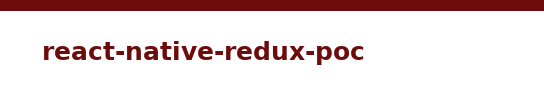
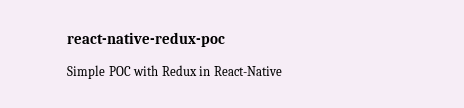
+ Simple POC with Redux in React-Native

